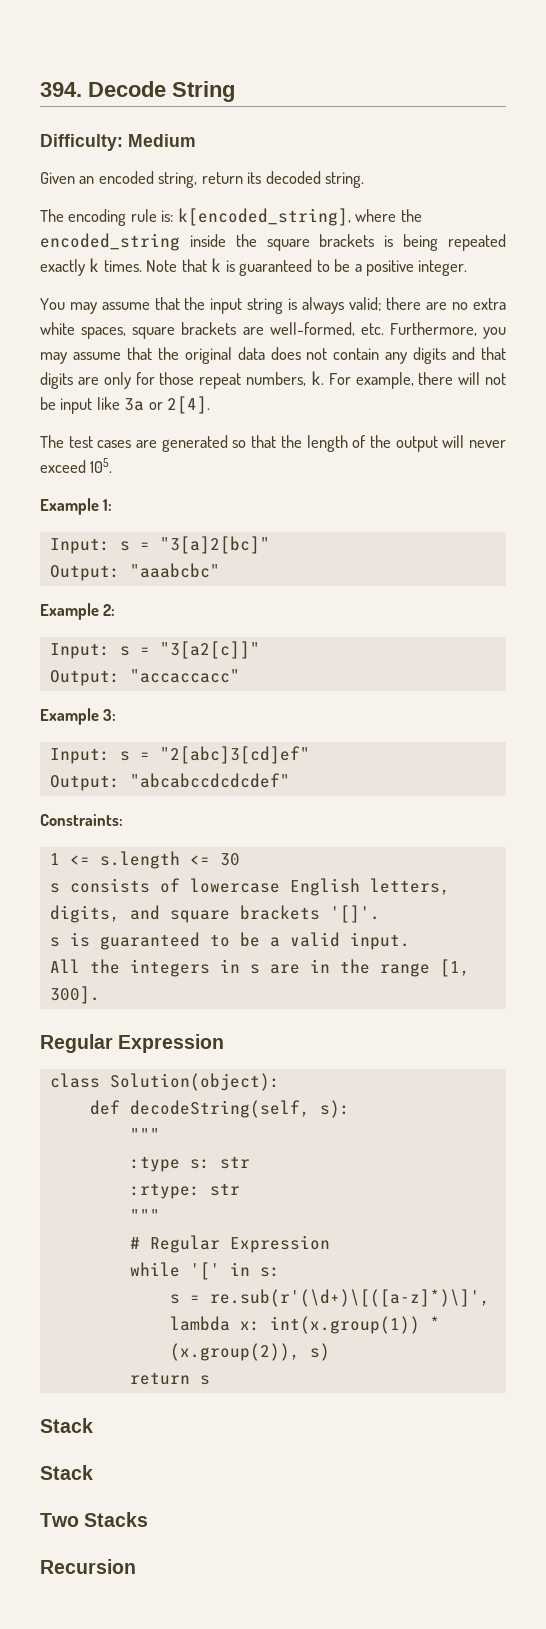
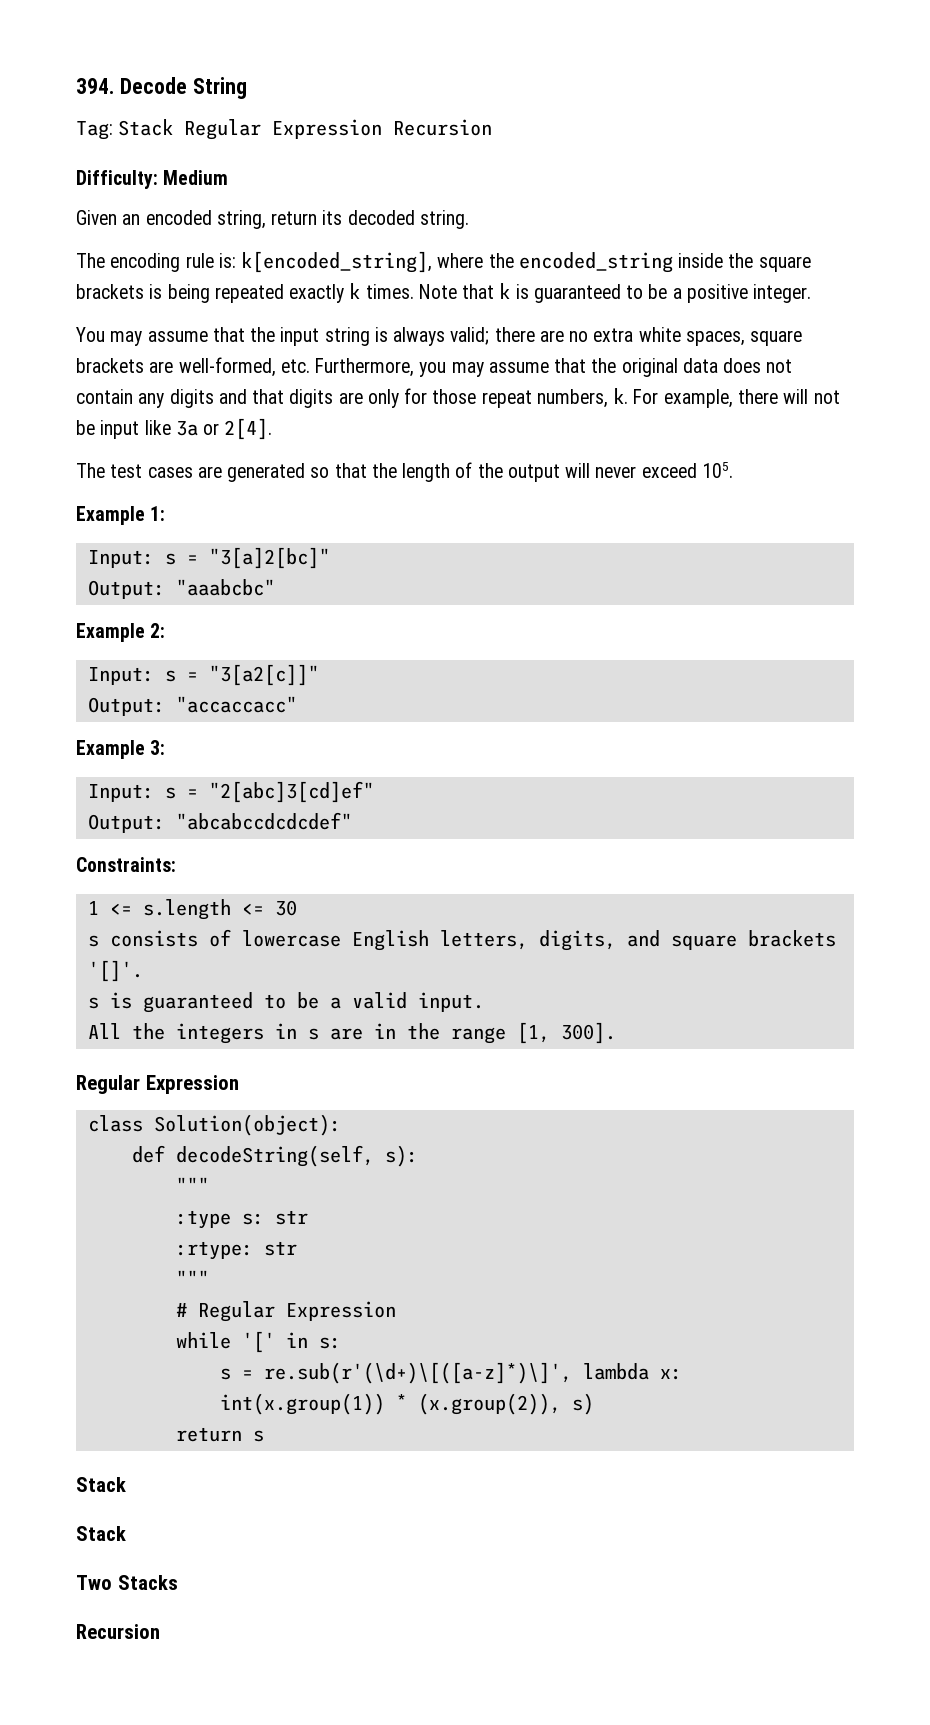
+ Tag: Stack Regular Expression Recursion

